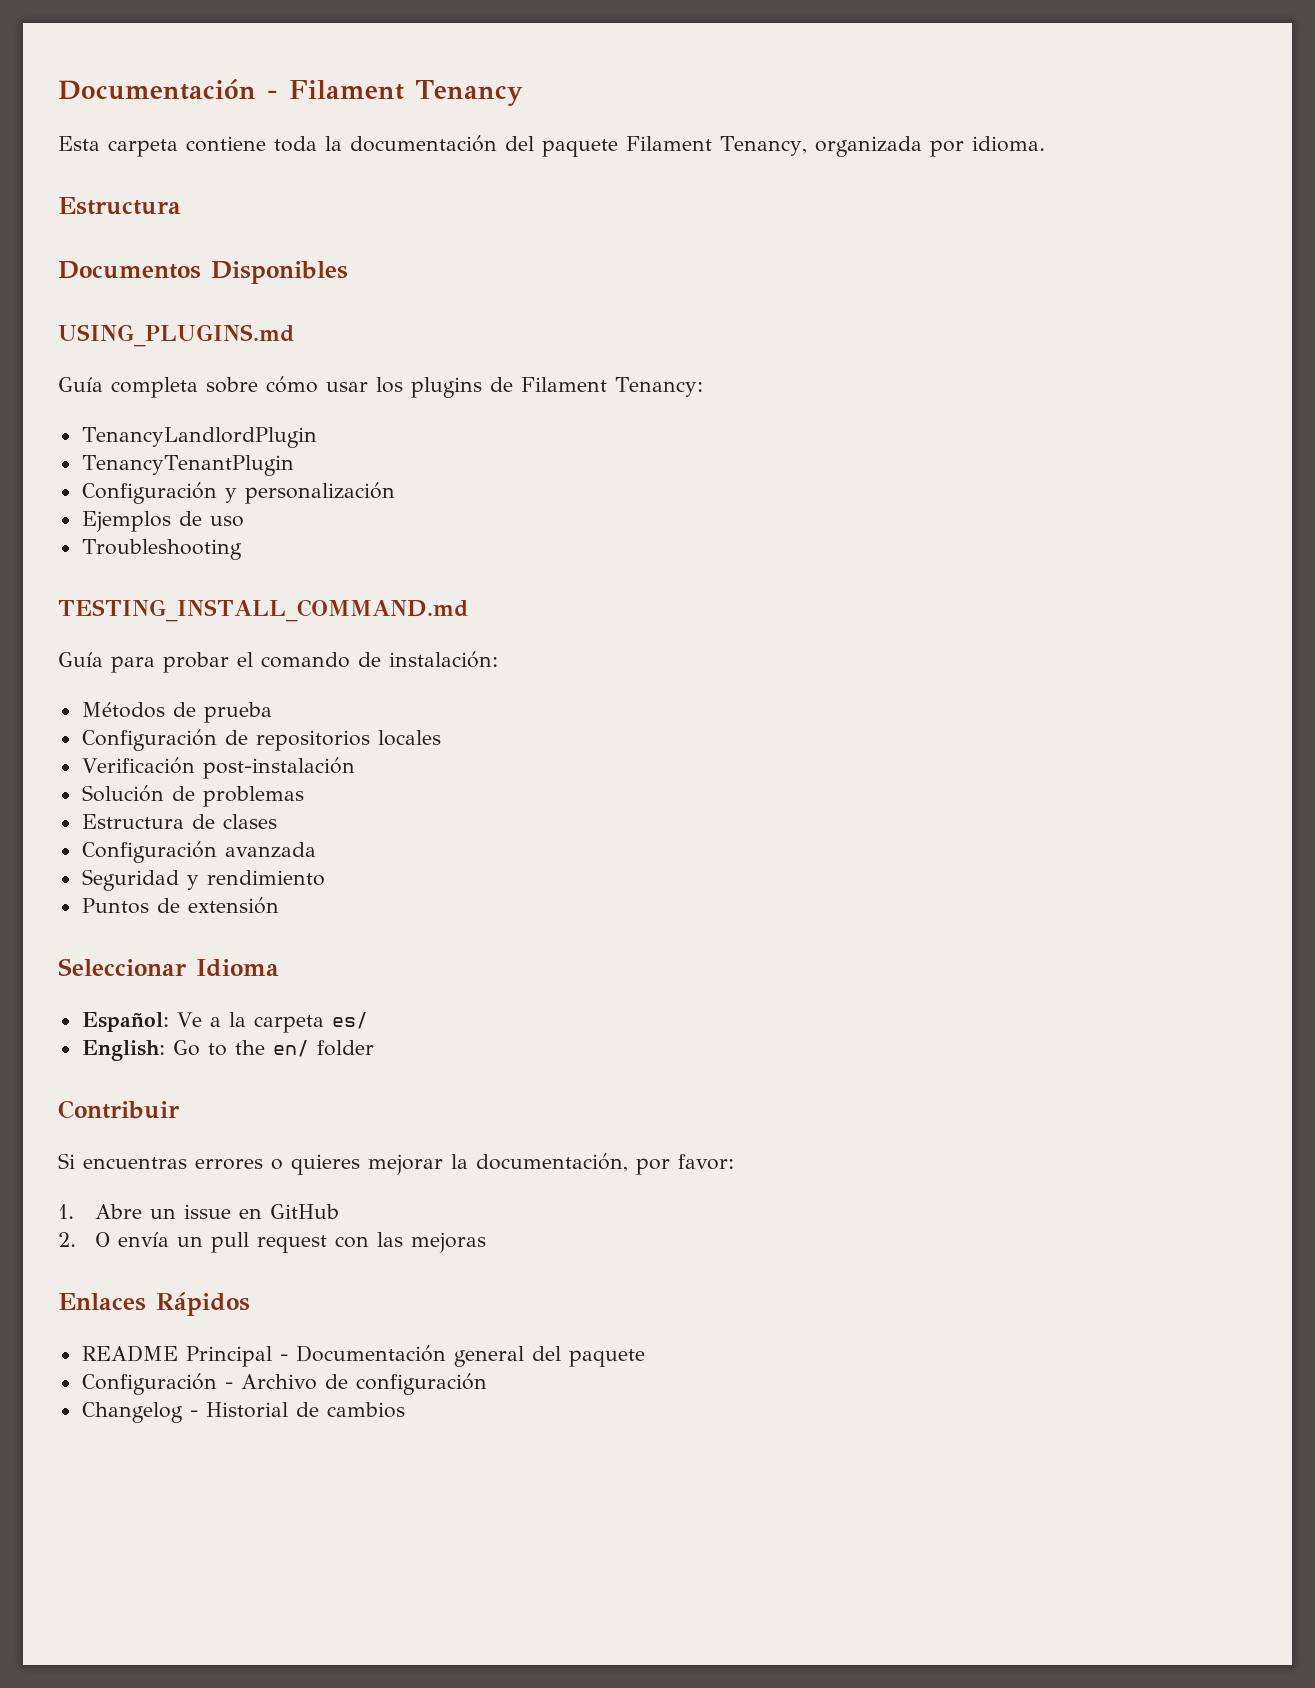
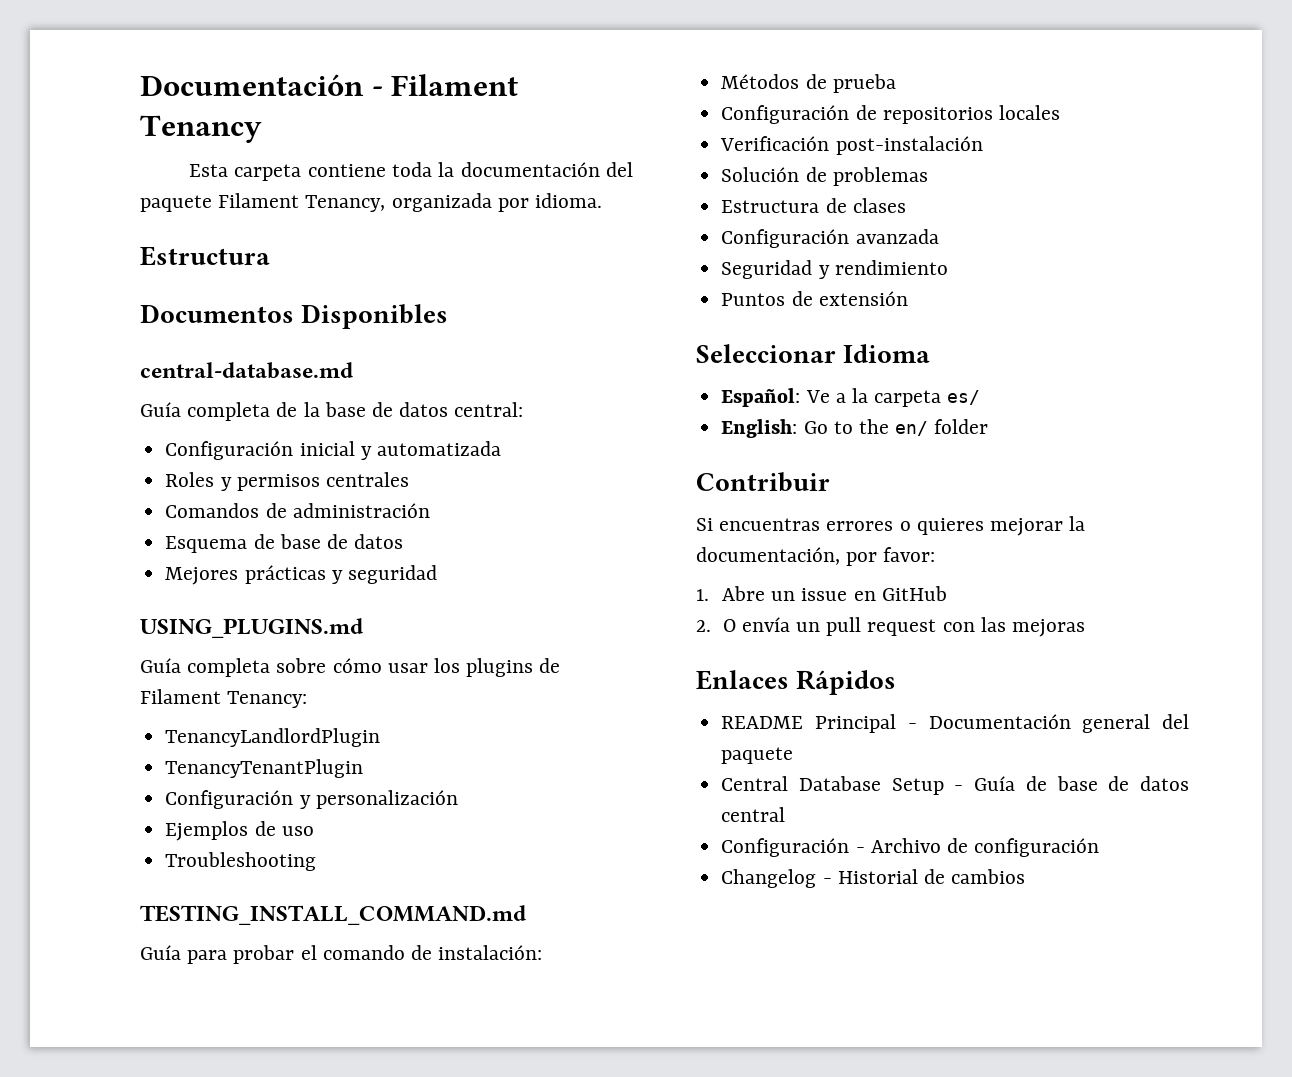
+ central-database.md
+ Guía completa de la base de datos central:
+ Configuración inicial y automatizada
+ Roles y permisos centrales
+ Comandos de administración
+ Esquema de base de datos
+ Mejores prácticas y seguridad
+ Central Database Setup - Guía de base de datos central

